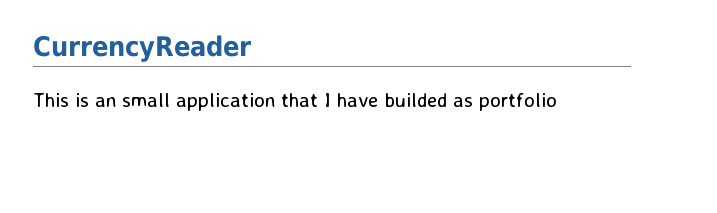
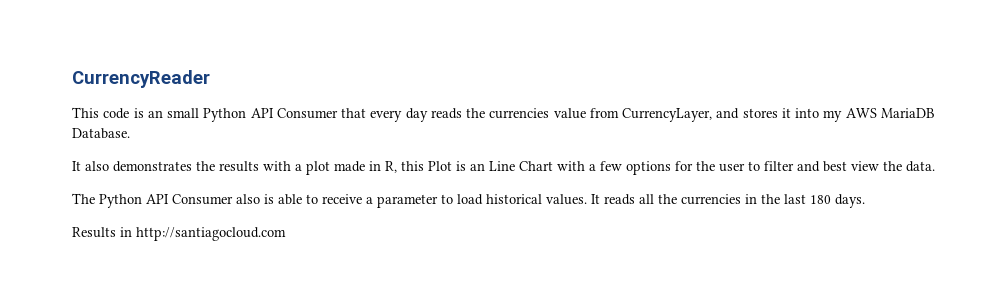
- This is an small application that I have builded as portfolio
+ This code is an small Python API Consumer that every day reads the currencies value from CurrencyLayer, and stores it into my AWS MariaDB Database.
+ It also demonstrates the results with a plot made in R, this Plot is an Line Chart with a few options for the user to filter and best view the data.
+ The Python API Consumer also is able to receive a parameter to load historical values. It reads all the currencies in the last 180 days.
+ Results in http://santiagocloud.com

